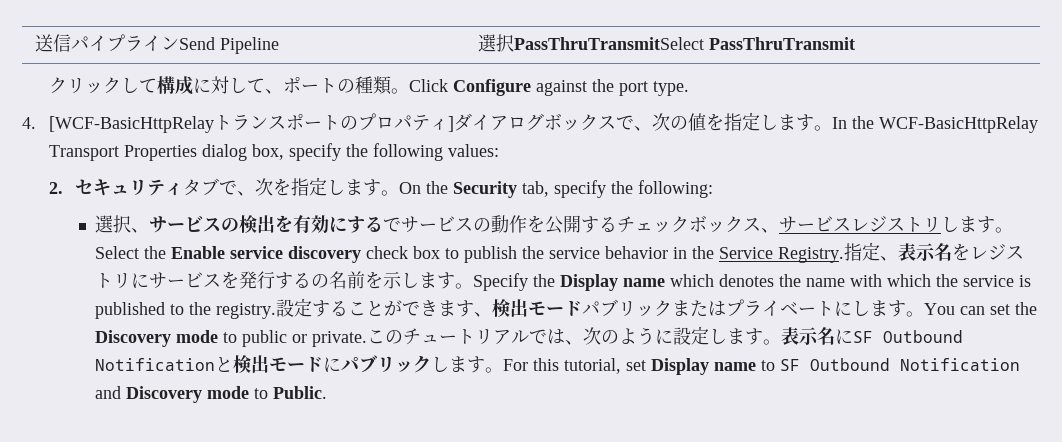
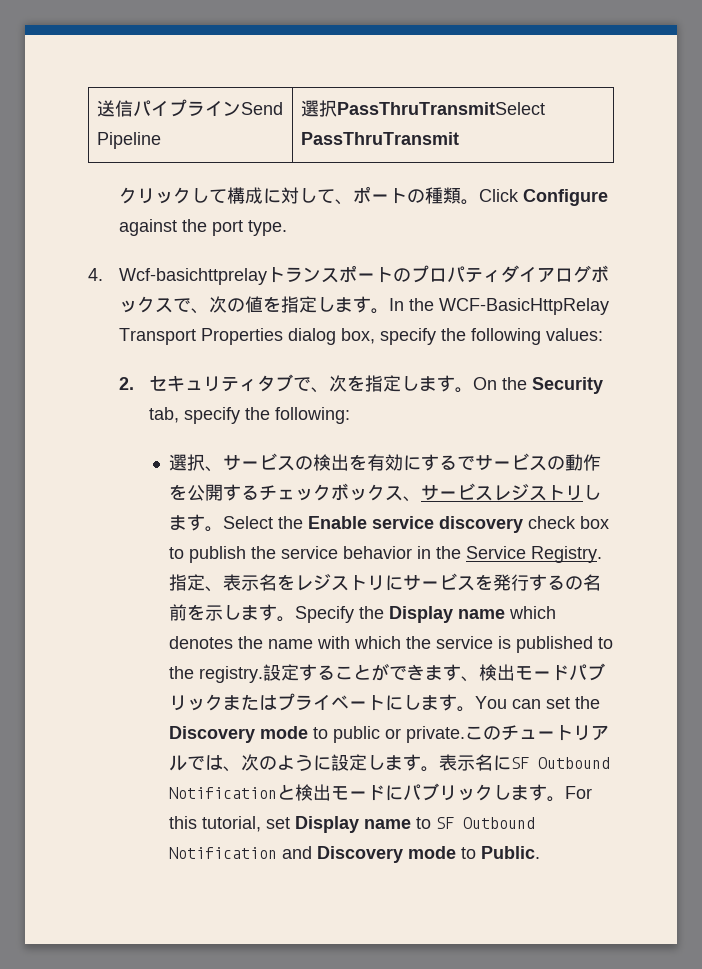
- 4. [WCF-BasicHttpRelayトランスポートのプロパティ]ダイアログボックスで、次の値を指定します。
+ 4. Wcf-basichttprelayトランスポートのプロパティダイアログボックスで、次の値を指定します。

